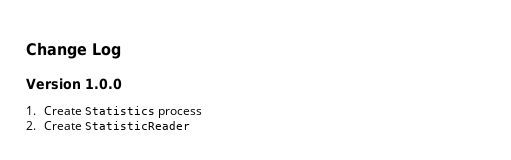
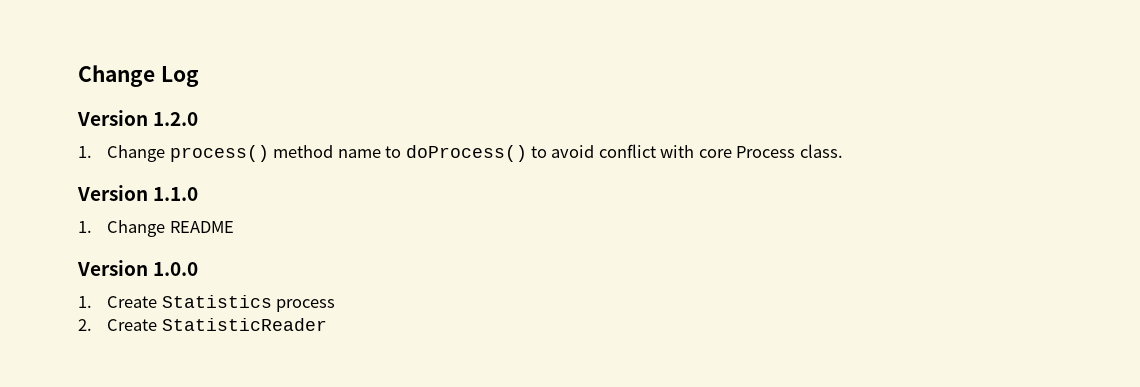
+ Version 1.2.0
+ 1. Change process() method name to doProcess() to avoid conflict with core Process class.
+ Version 1.1.0
+ 1. Change README

